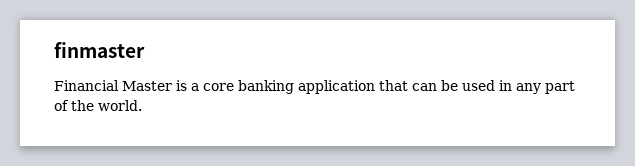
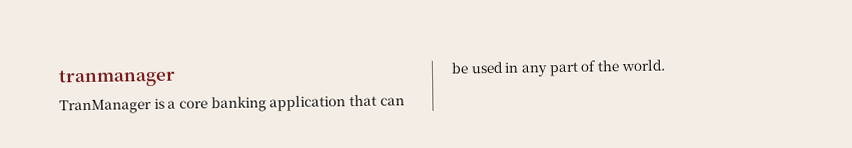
- finmaster
- Financial Master is a core banking application that can be used in any part of the world.
+ tranmanager
+ TranManager is a core banking application that can be used in any part of the world.

